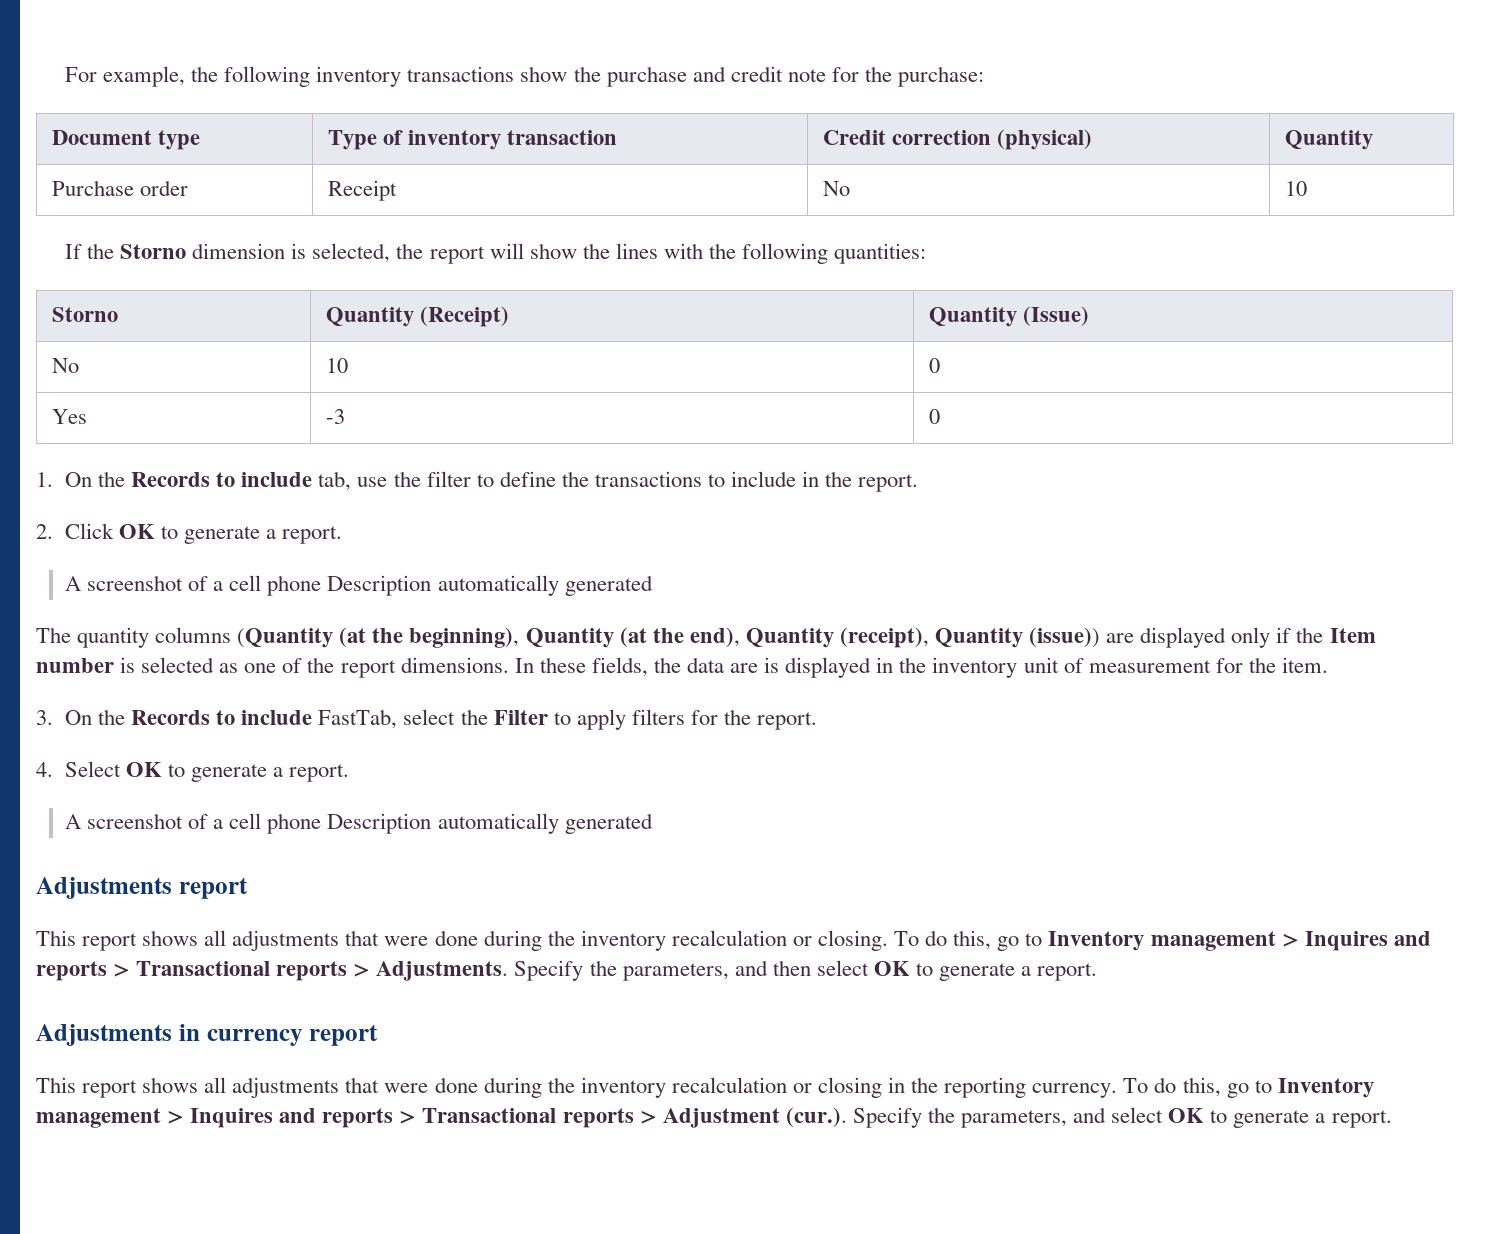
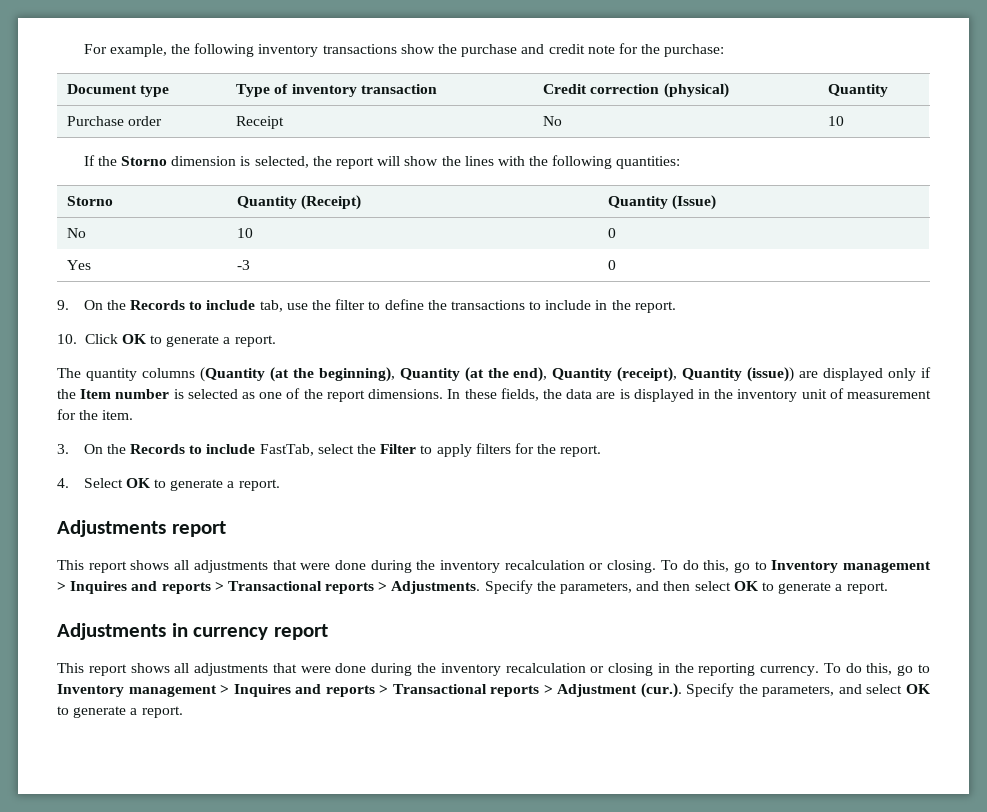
- 1. On the Records to include tab, use the filter to define the transactions to include in the report.
+ 9. On the Records to include tab, use the filter to define the transactions to include in the report.
- 2. Click OK to generate a report.
- A screenshot of a cell phone Description automatically generated
+ 10. Click OK to generate a report.
  4. Select OK to generate a report.
- A screenshot of a cell phone Description automatically generated

